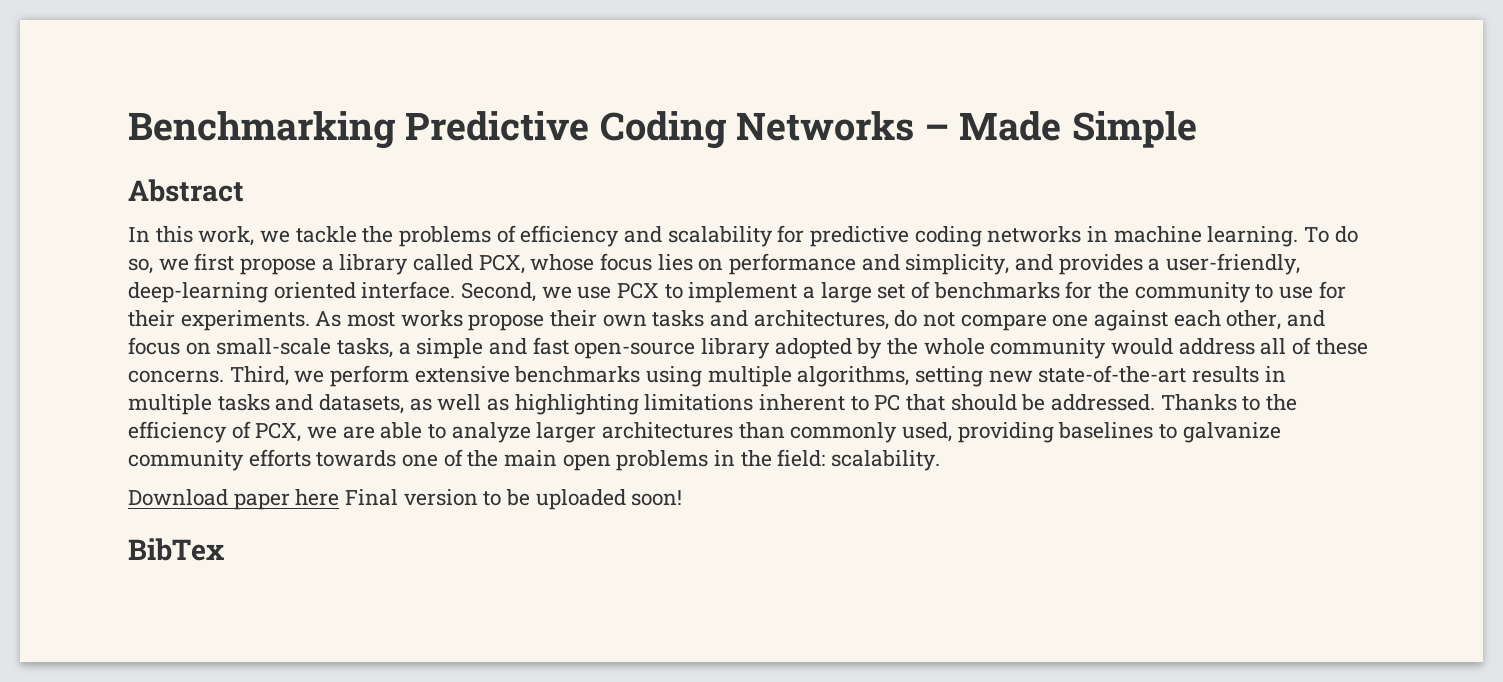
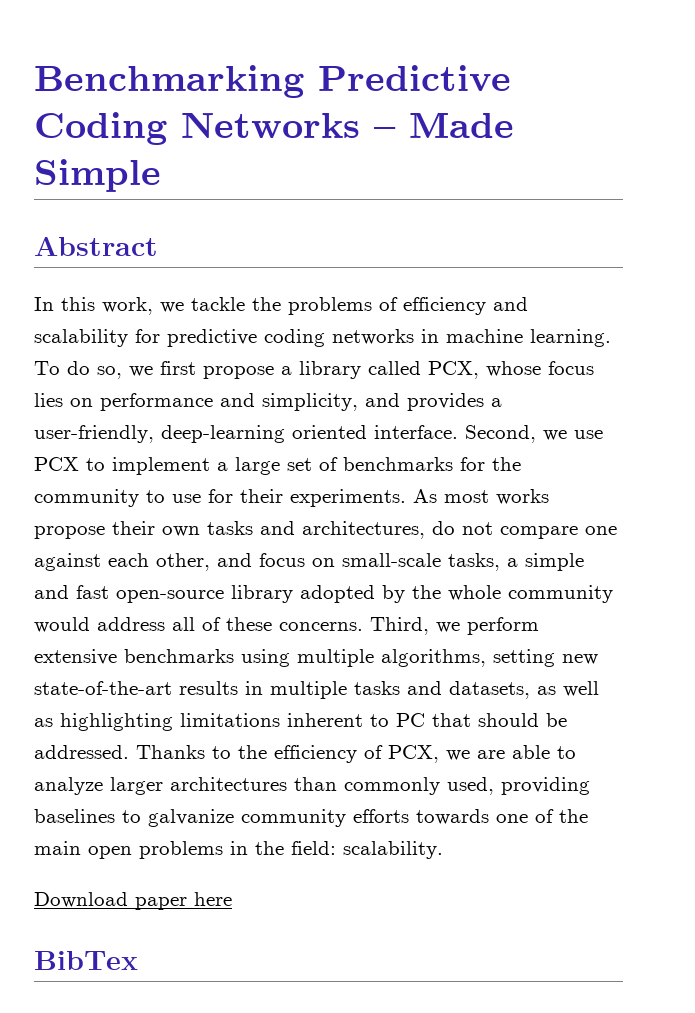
- Download paper here Final version to be uploaded soon!
+ Download paper here

